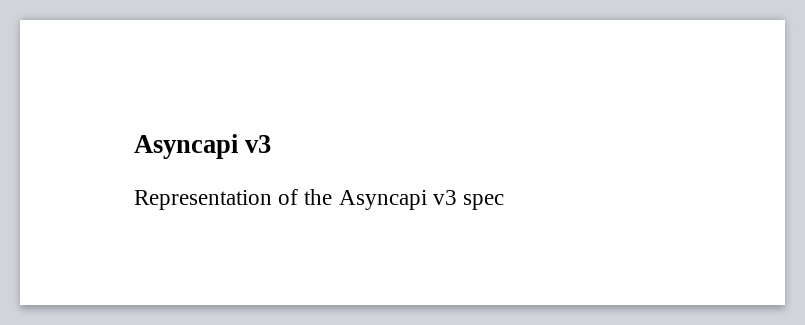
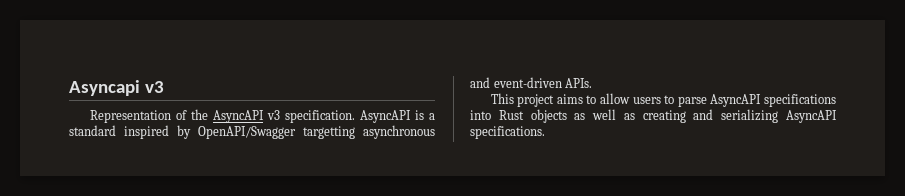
- Representation of the Asyncapi v3 spec
+ Representation of the AsyncAPI v3 specification. AsyncAPI is a standard inspired by OpenAPI/Swagger targetting asynchronous and event-driven APIs.
+ This project aims to allow users to parse AsyncAPI specifications into Rust objects as well as creating and serializing AsyncAPI specifications.

